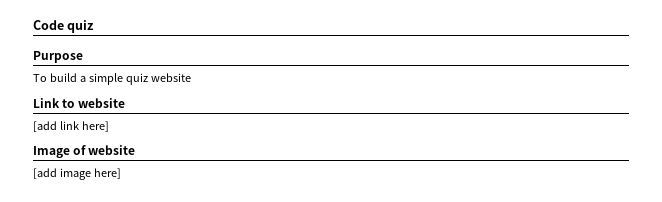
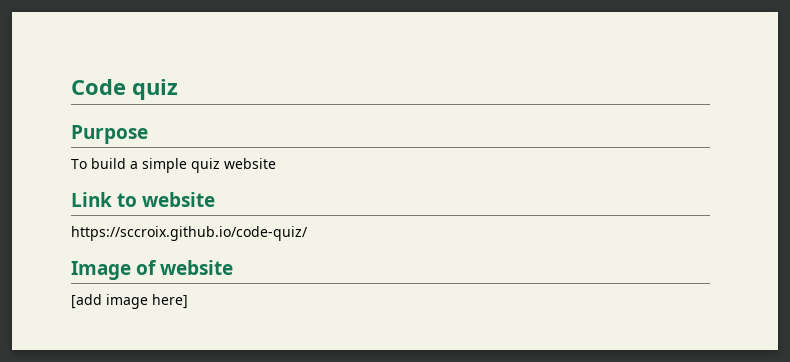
- [add link here]
+ https://sccroix.github.io/code-quiz/

